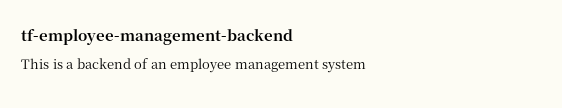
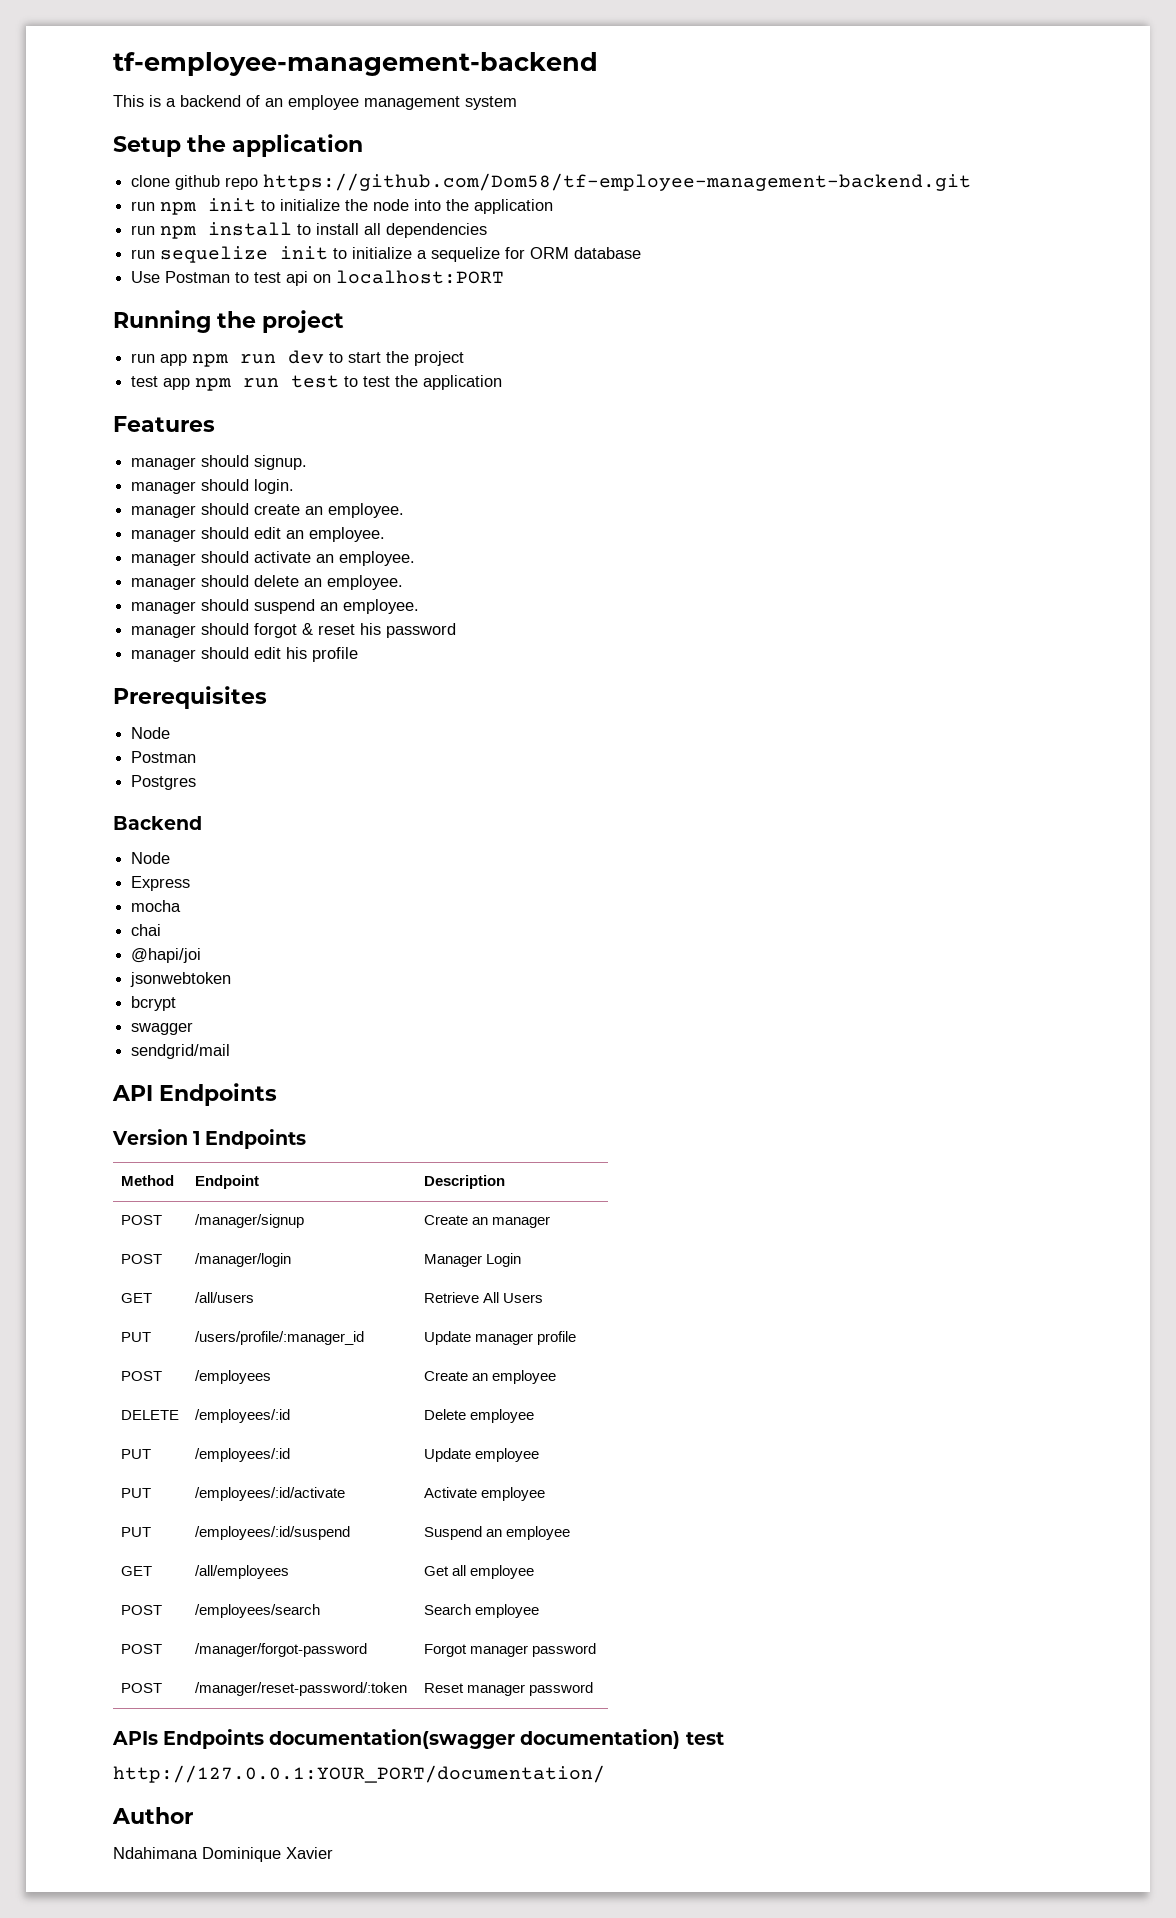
+ Setup the application
+ clone github repo https://github.com/Dom58/tf-employee-management-backend.git
+ run npm init to initialize the node into the application
+ run npm install to install all dependencies
+ run sequelize init to initialize a sequelize for ORM database
+ Use Postman to test api on localhost:PORT
+ Running the project
+ run app npm run dev to start the project
+ test app npm run test to test the application
+ Features
+ manager should signup.
+ manager should login.
+ manager should create an employee.
+ manager should edit an employee.
+ manager should activate an employee.
+ manager should delete an employee.
+ manager should suspend an employee.
+ manager should forgot & reset his password
+ manager should edit his profile
+ Prerequisites
+ Node
+ Postman
+ Postgres
+ Backend
+ Node
+ Express
+ mocha
+ chai
+ @hapi/joi
+ jsonwebtoken
+ bcrypt
+ swagger
+ sendgrid/mail
+ API Endpoints
+ Version 1 Endpoints
+ Method | Endpoint | Description
+ POST | /manager/signup | Create an manager
+ POST | /manager/login | Manager Login
+ GET | /all/users | Retrieve All Users
+ PUT | /users/profile/:manager_id | Update manager profile
+ POST | /employees | Create an employee
+ DELETE | /employees/:id | Delete employee
+ PUT | /employees/:id | Update employee
+ PUT | /employees/:id/activate | Activate employee
+ PUT | /employees/:id/suspend | Suspend an employee
+ GET | /all/employees | Get all employee
+ POST | /employees/search | Search employee
+ POST | /manager/forgot-password | Forgot manager password
+ POST | /manager/reset-password/:token | Reset manager password
+ APIs Endpoints documentation(swagger documentation) test
+ http://127.0.0.1:YOUR_PORT/documentation/
+ Author
+ Ndahimana Dominique Xavier

